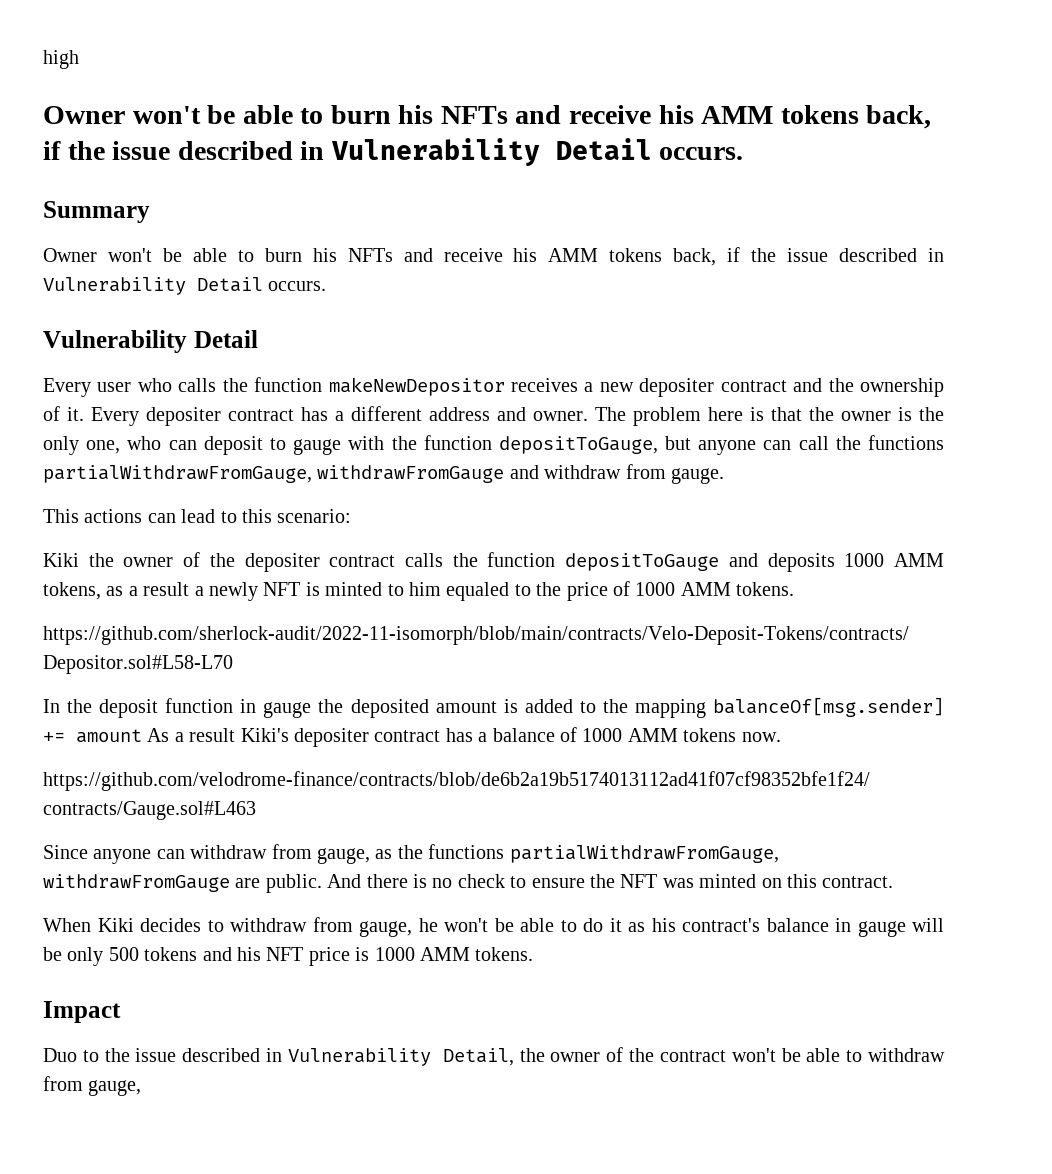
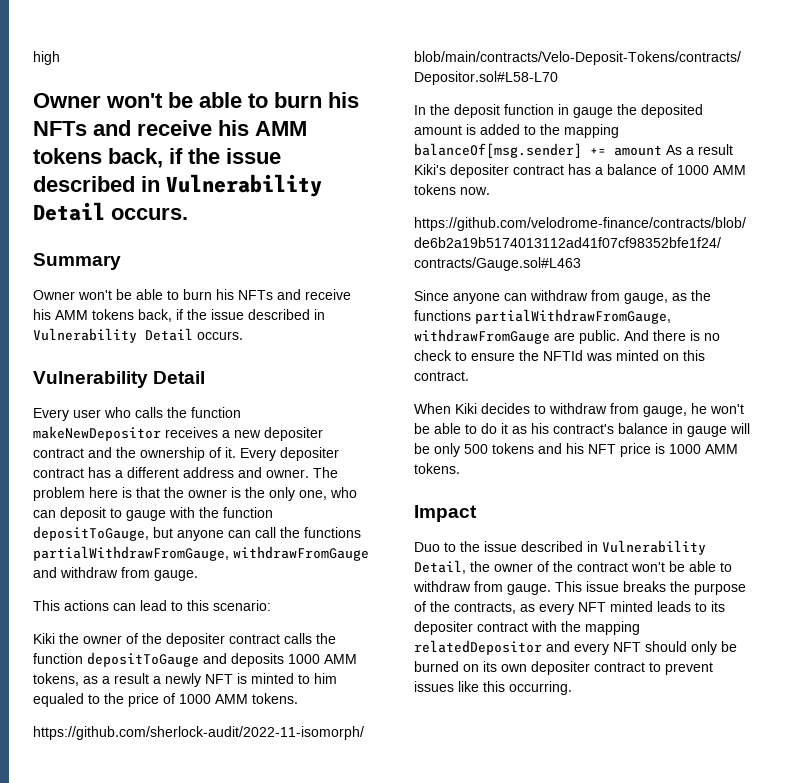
- And there is no check to ensure the NFT was minted on this contract.
+ And there is no check to ensure the NFTId was minted on this contract.
- Duo to the issue described in Vulnerability Detail, the owner of the contract won't be able to withdraw from gauge,
+ Duo to the issue described in Vulnerability Detail, the owner of the contract won't be able to withdraw from gauge. This issue breaks the purpose of the contracts, as every NFT minted leads to its depositer contract with the mapping relatedDepositor and every NFT should only be burned on its own depositer contract to prevent issues like this occurring.

